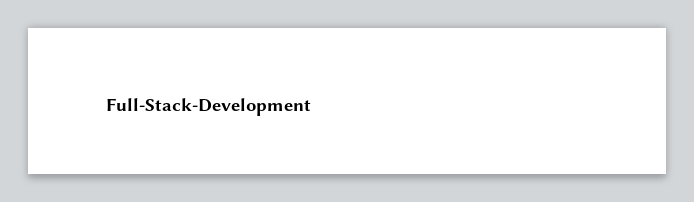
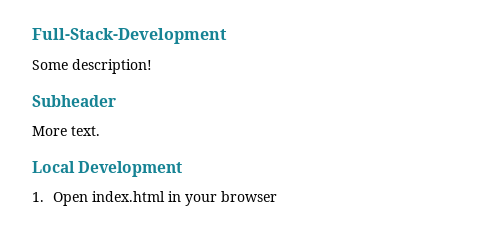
+ Some description!
+ Subheader
+ More text.
+ Local Development
+ 1. Open index.html in your browser

